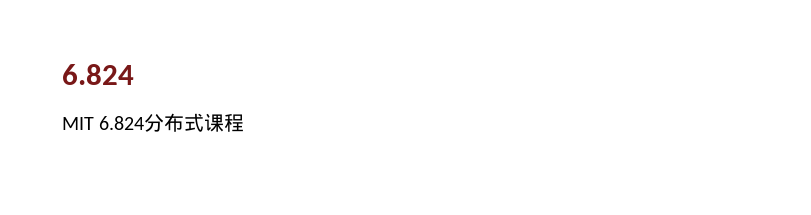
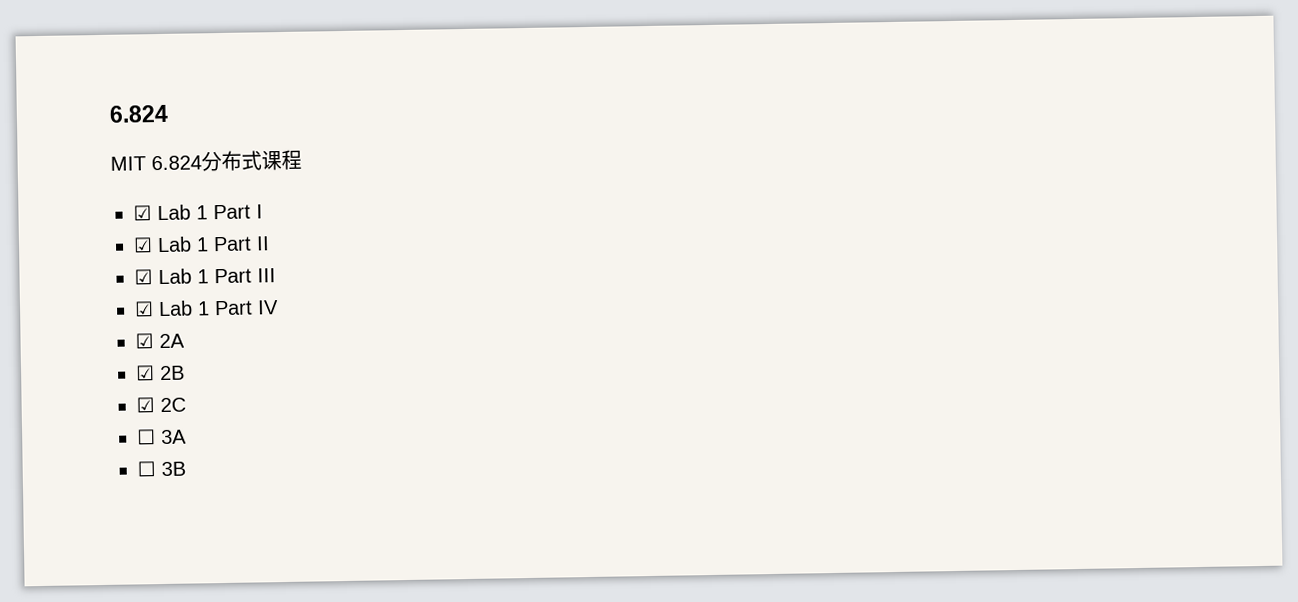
+ ☑ Lab 1 Part I
+ ☑ Lab 1 Part II
+ ☑ Lab 1 Part III
+ ☑ Lab 1 Part IV
+ ☑ 2A
+ ☑ 2B
+ ☑ 2C
+ ☐ 3A
+ ☐ 3B

